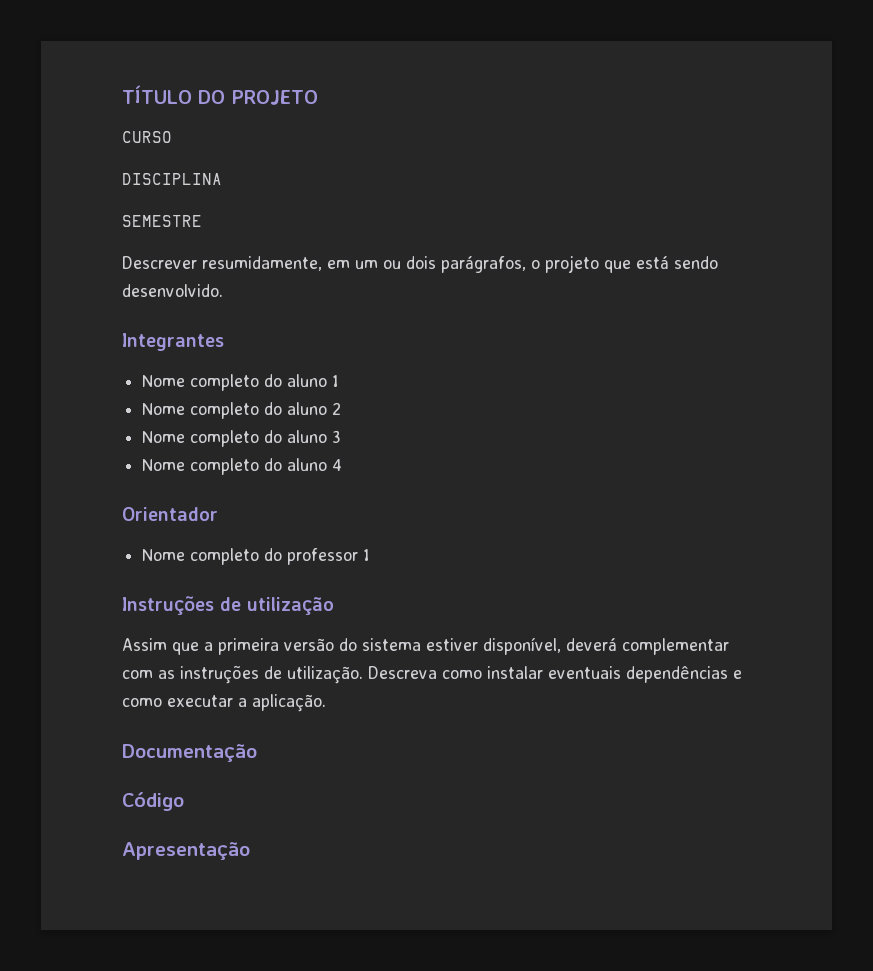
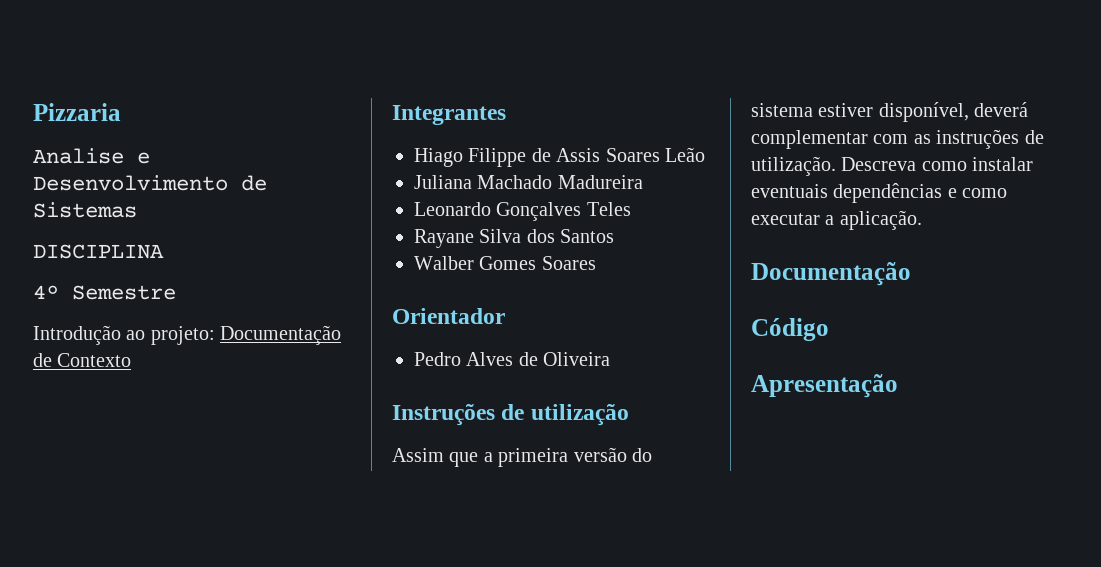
- TÍTULO DO PROJETO
- CURSO
+ Pizzaria
+ Analise e Desenvolvimento de Sistemas
  DISCIPLINA
- SEMESTRE
- Descrever resumidamente, em um ou dois parágrafos, o projeto que está sendo desenvolvido.
+ 4º Semestre
+ Introdução ao projeto: Documentação de Contexto
  Integrantes
- Nome completo do aluno 1
- Nome completo do aluno 2
- Nome completo do aluno 3
- Nome completo do aluno 4
+ Hiago Filippe de Assis Soares Leão
+ Juliana Machado Madureira
+ Leonardo Gonçalves Teles
+ Rayane Silva dos Santos
+ Walber Gomes Soares
  Orientador
- Nome completo do professor 1
+ Pedro Alves de Oliveira

